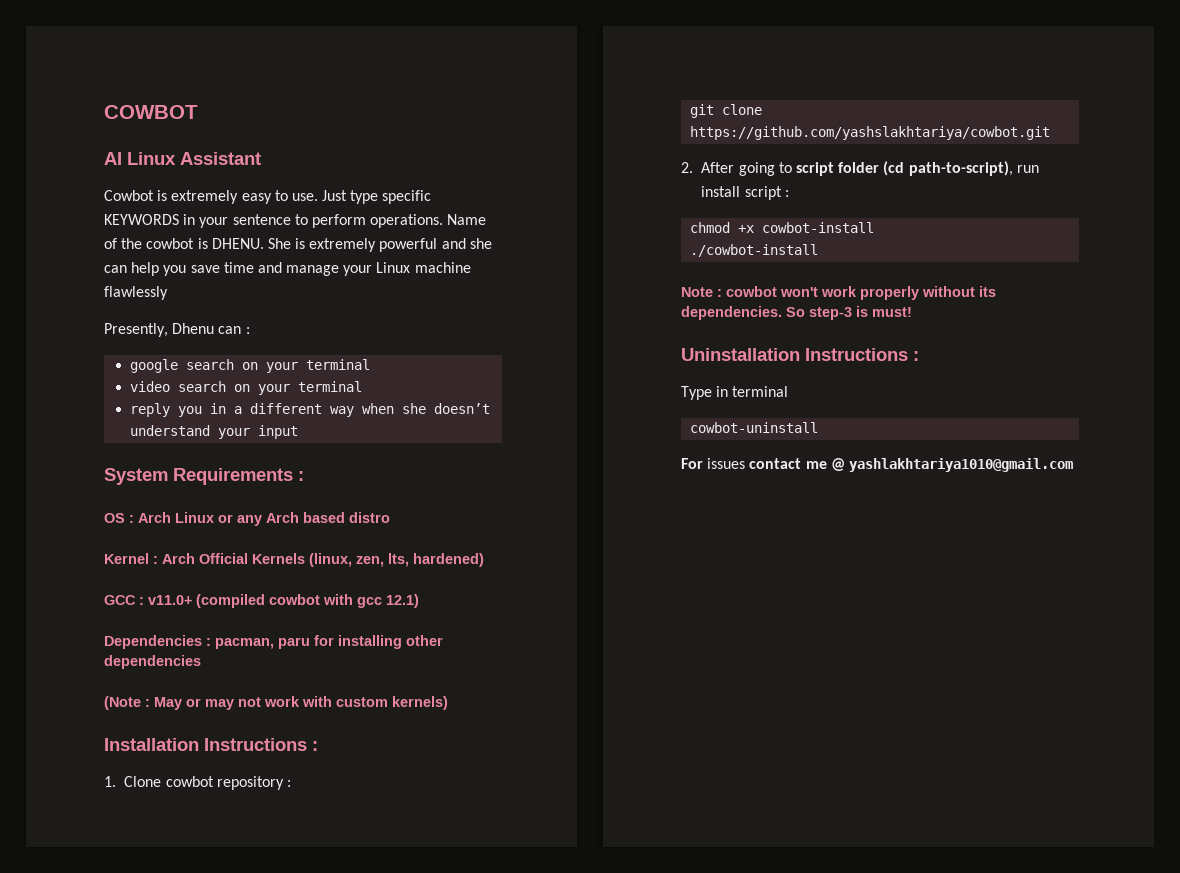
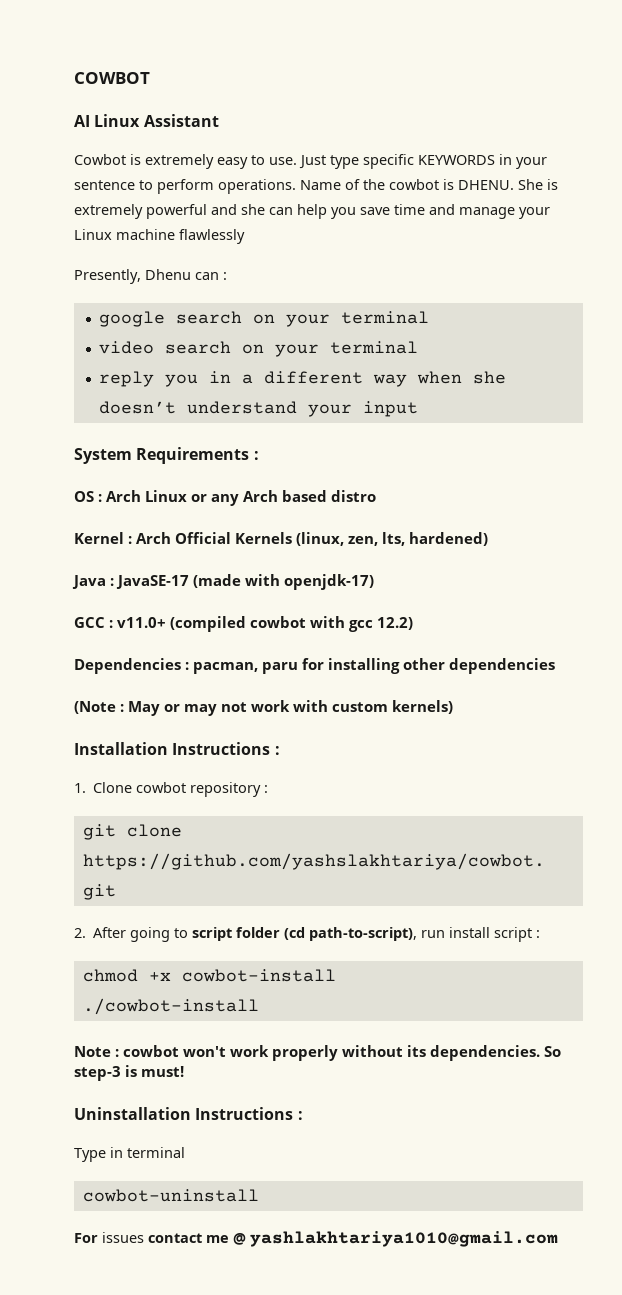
+ Java : JavaSE-17 (made with openjdk-17)
- GCC : v11.0+ (compiled cowbot with gcc 12.1)
+ GCC : v11.0+ (compiled cowbot with gcc 12.2)

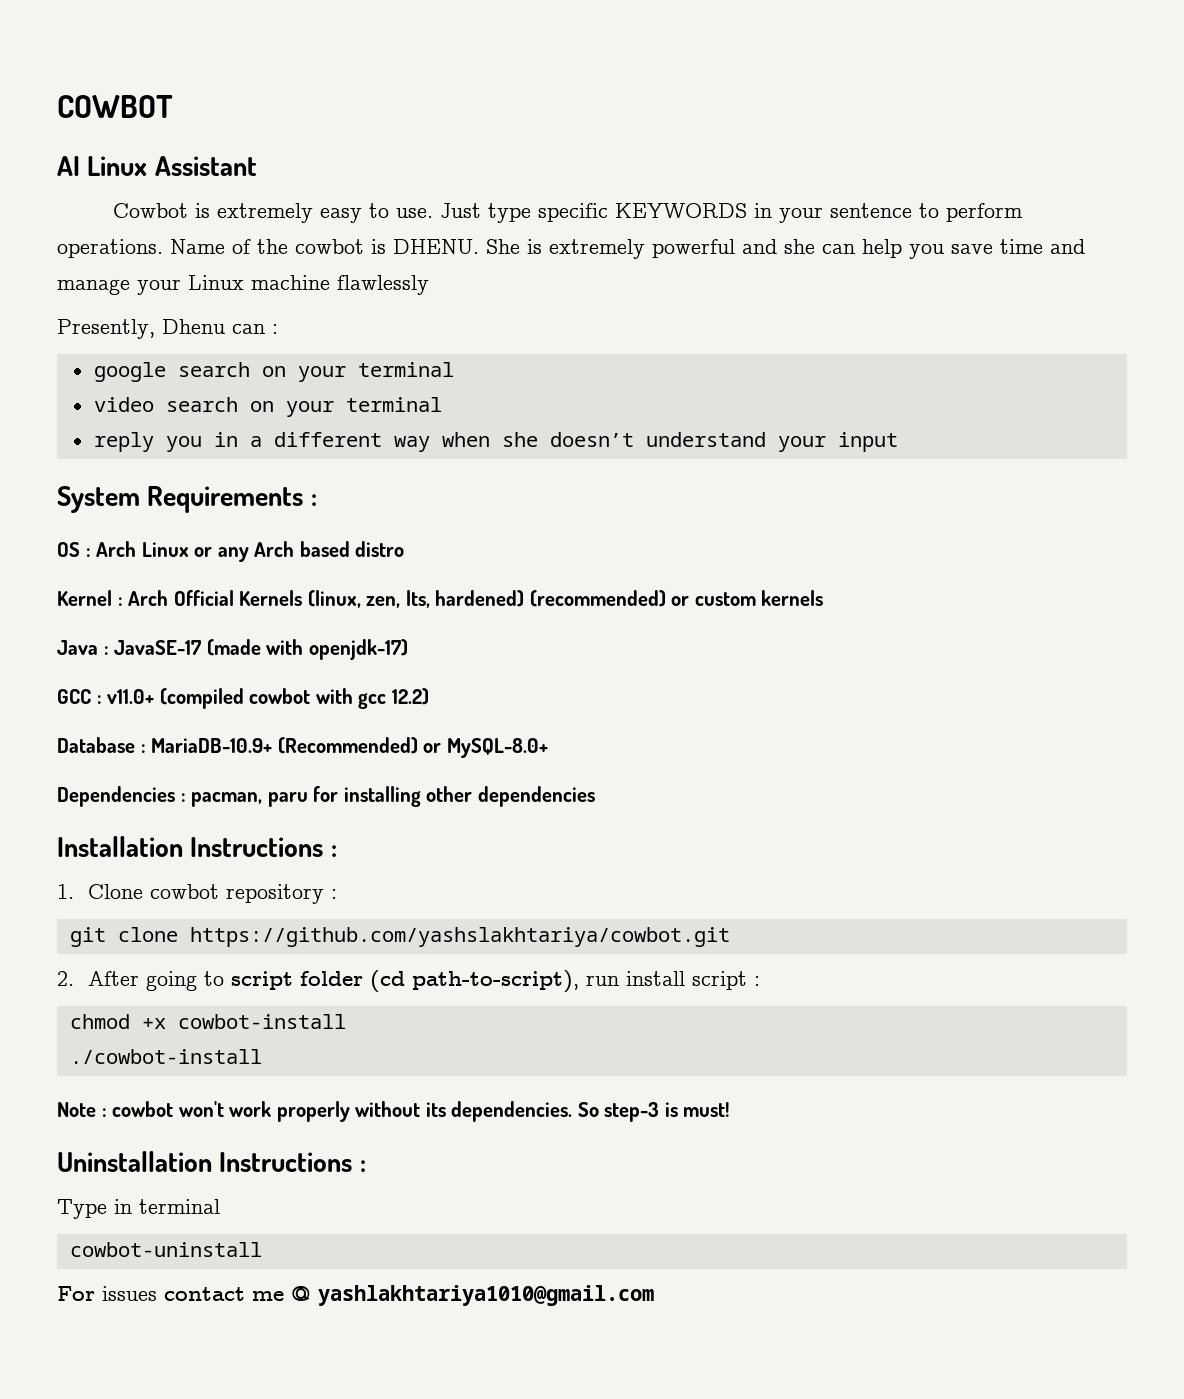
- Kernel : Arch Official Kernels (linux, zen, lts, hardened)
+ Kernel : Arch Official Kernels (linux, zen, lts, hardened) (recommended) or custom kernels
+ Database : MariaDB-10.9+ (Recommended) or MySQL-8.0+
- (Note : May or may not work with custom kernels)

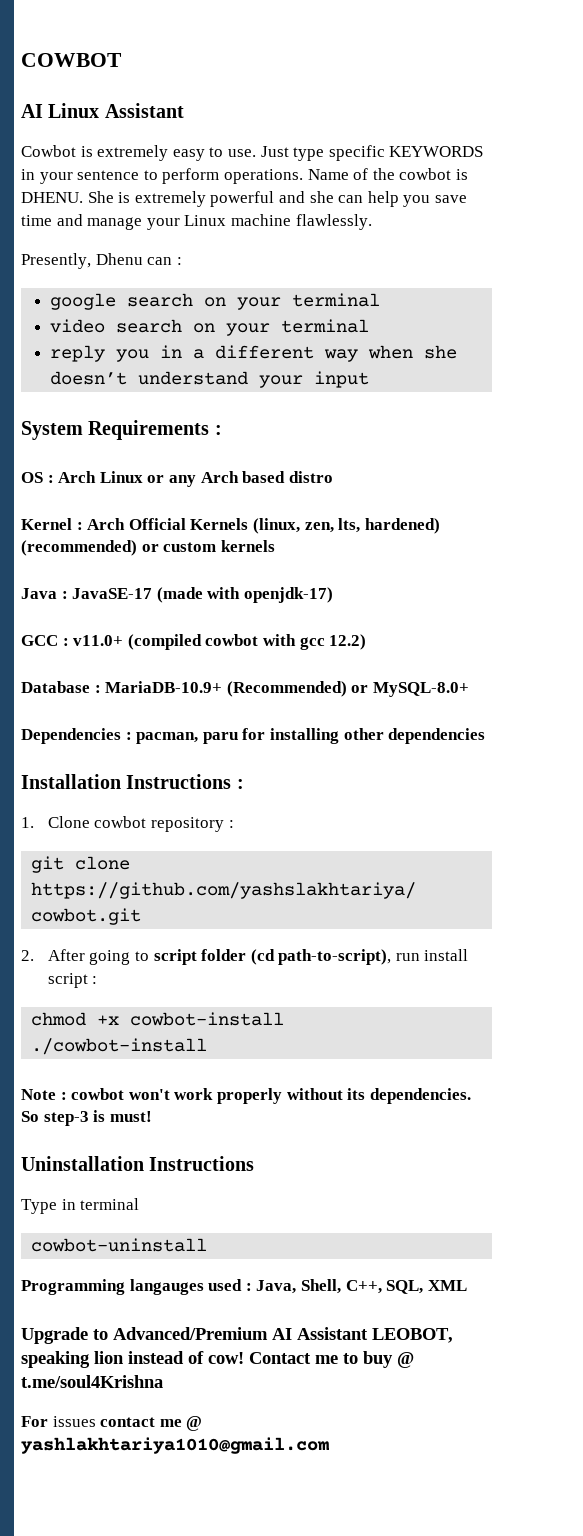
- She is extremely powerful and she can help you save time and manage your Linux machine flawlessly
+ She is extremely powerful and she can help you save time and manage your Linux machine flawlessly.
- Uninstallation Instructions :
+ Uninstallation Instructions
+ Programming langauges used : Java, Shell, C++, SQL, XML
+ Upgrade to Advanced/Premium AI Assistant LEOBOT, speaking lion instead of cow! Contact me to buy @ t.me/soul4Krishna

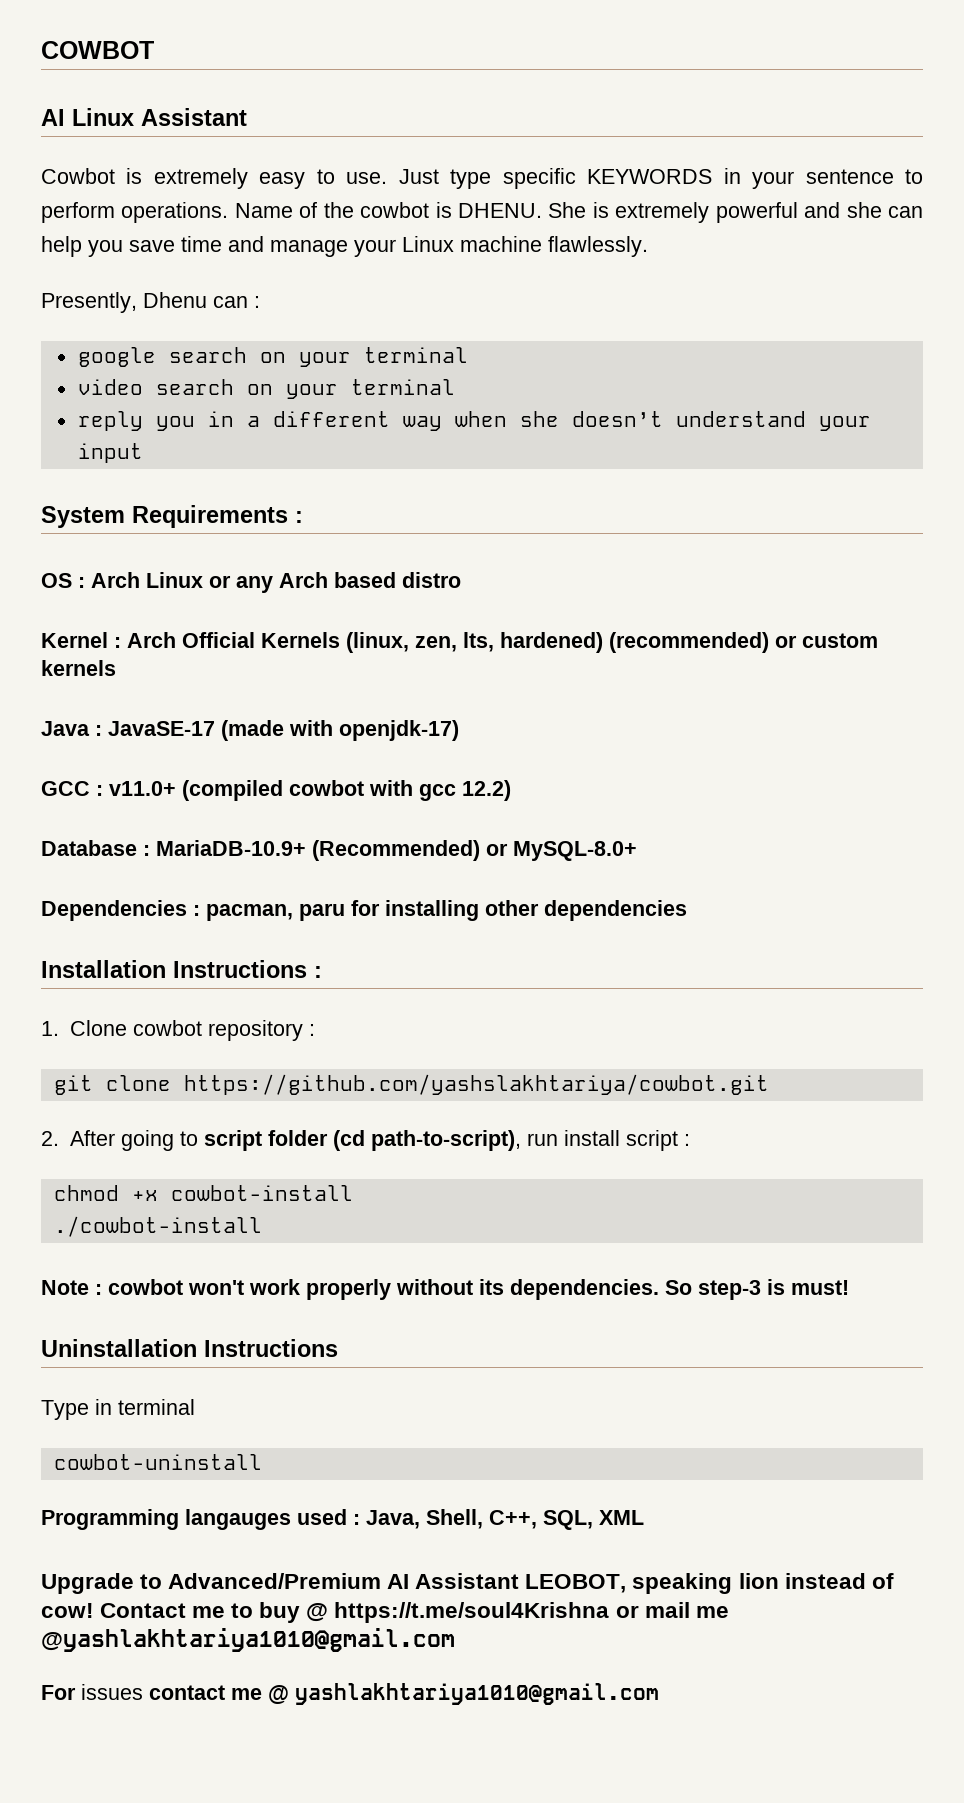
- Contact me to buy @ t.me/soul4Krishna
+ Contact me to buy @ https://t.me/soul4Krishna or mail me @yashlakhtariya1010@gmail.com

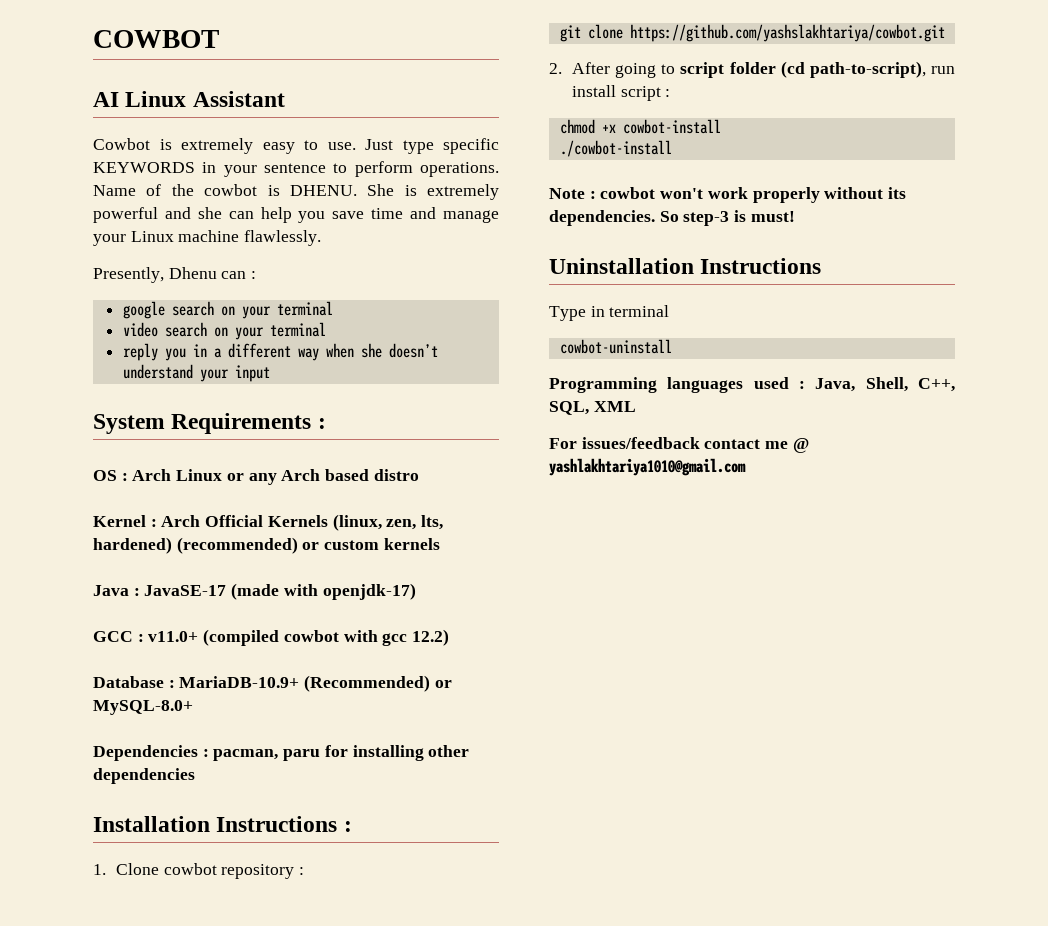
- Programming langauges used : Java, Shell, C++, SQL, XML
+ Programming languages used : Java, Shell, C++, SQL, XML
- Upgrade to Advanced/Premium AI Assistant LEOBOT, speaking lion instead of cow! Contact me to buy @ https://t.me/soul4Krishna or mail me @yashlakhtariya1010@gmail.com
- For issues contact me @ yashlakhtariya1010@gmail.com
+ For issues/feedback contact me @ yashlakhtariya1010@gmail.com

